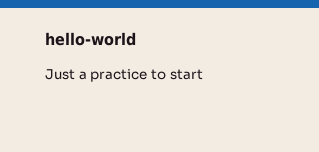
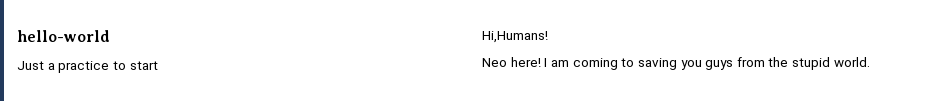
+ Hi,Humans!
+ Neo here! I am coming to saving you guys from the stupid world.

